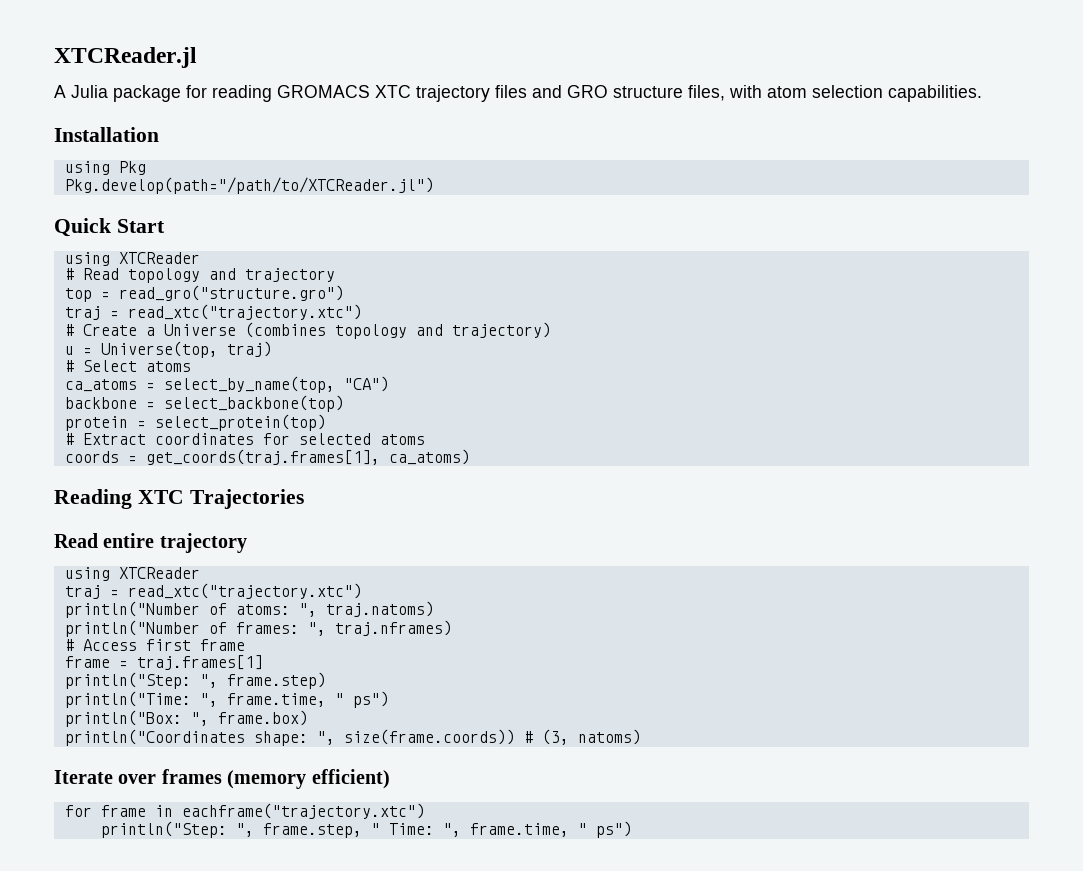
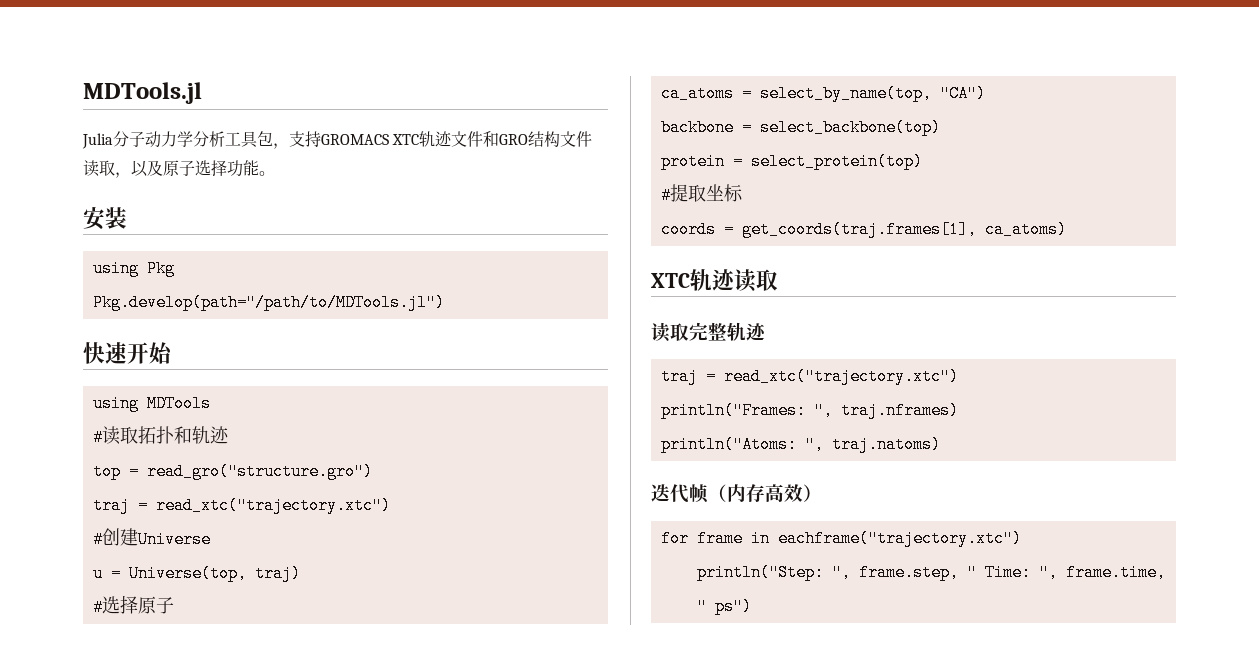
- XTCReader.jl
- A Julia package for reading GROMACS XTC trajectory files and GRO structure files, with atom selection capabilities.
- Installation
+ MDTools.jl
+ Julia分子动力学分析工具包，支持GROMACS XTC轨迹文件和GRO结构文件读取，以及原子选择功能。
+ 安装
- Pkg.develop(path="/path/to/XTCReader.jl")
- Quick Start
- using XTCReader
- # Read topology and trajectory
+ Pkg.develop(path="/path/to/MDTools.jl")
+ 快速开始
+ using MDTools
+ #读取拓扑和轨迹
- # Create a Universe (combines topology and trajectory)
+ #创建Universe
- # Select atoms
+ #选择原子
- # Extract coordinates for selected atoms
+ #提取坐标
- Reading XTC Trajectories
- Read entire trajectory
- using XTCReader
+ XTC轨迹读取
+ 读取完整轨迹
  traj = read_xtc("trajectory.xtc")
- println("Number of atoms: ", traj.natoms)
- println("Number of frames: ", traj.nframes)
- # Access first frame
- frame = traj.frames[1]
- println("Step: ", frame.step)
- println("Time: ", frame.time, " ps")
- println("Box: ", frame.box)
- println("Coordinates shape: ", size(frame.coords)) # (3, natoms)
- Iterate over frames (memory efficient)
+ println("Frames: ", traj.nframes)
+ println("Atoms: ", traj.natoms)
+ 迭代帧（内存高效）

